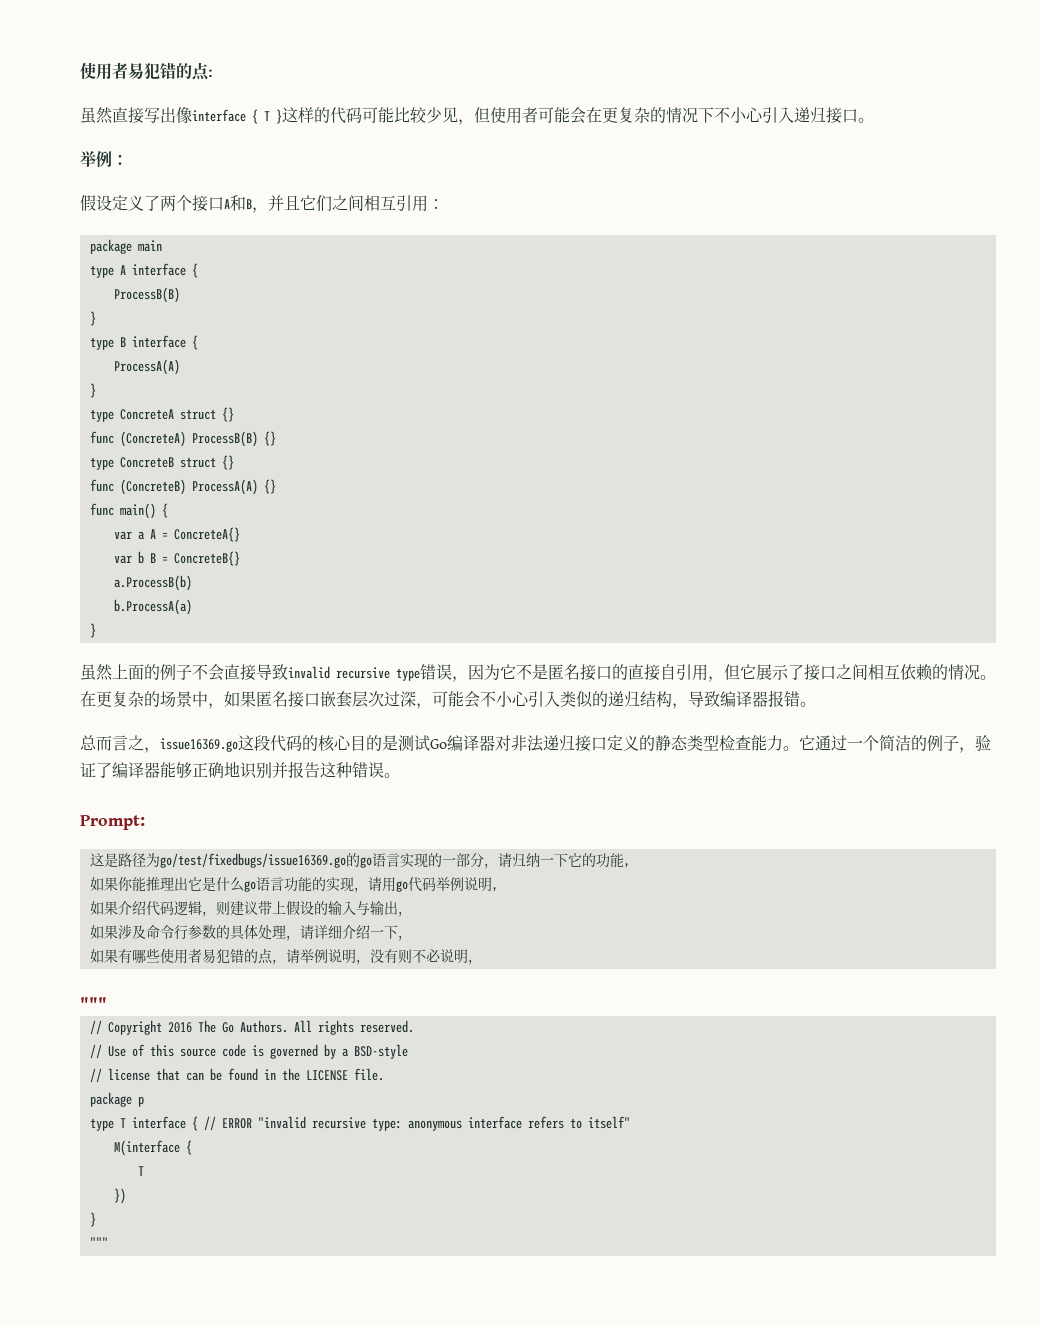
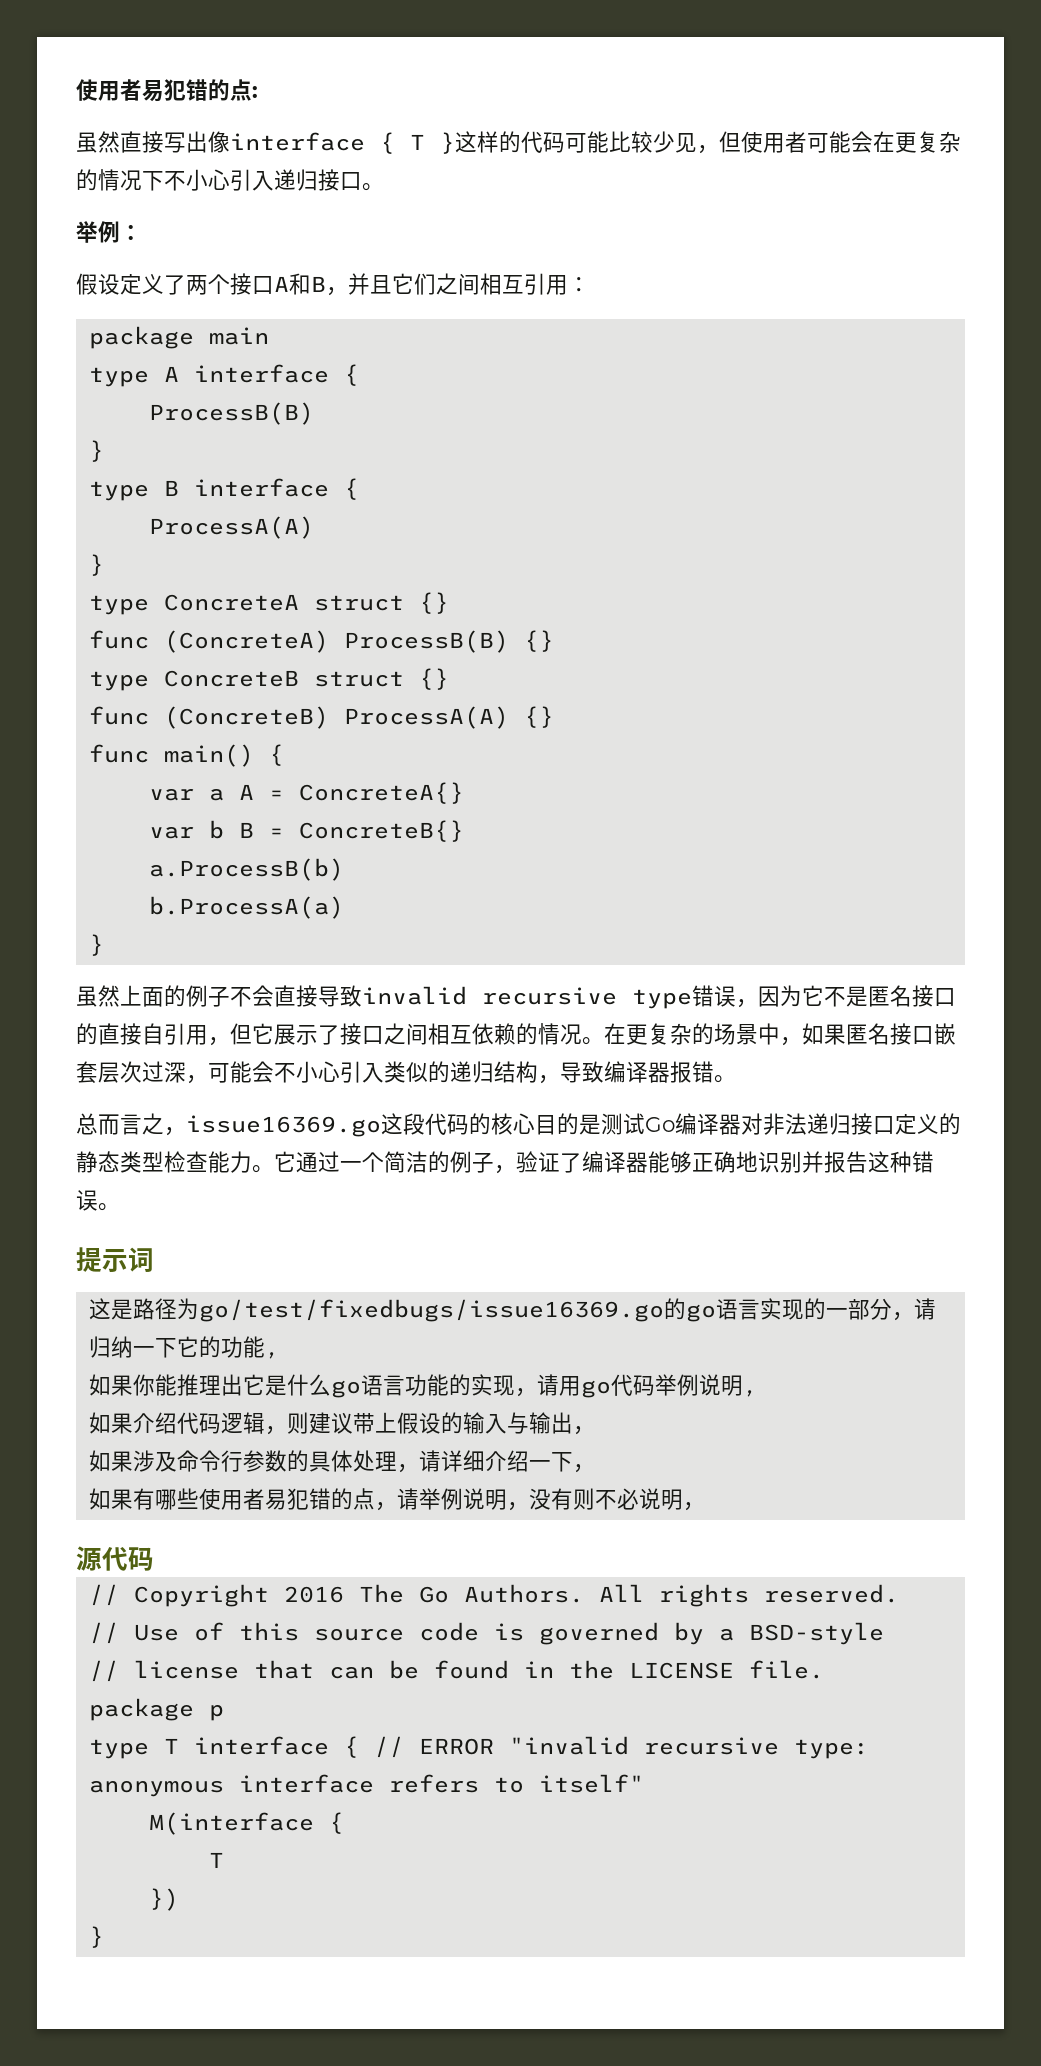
- Prompt:
+ 提示词
  如果有哪些使用者易犯错的点，请举例说明，没有则不必说明，
- """
+ 源代码
  })
  }
- """

